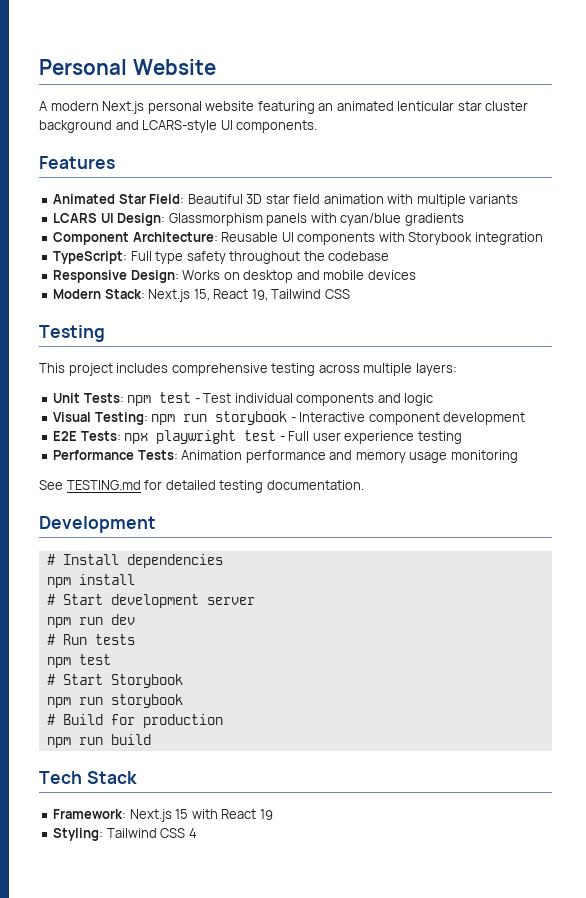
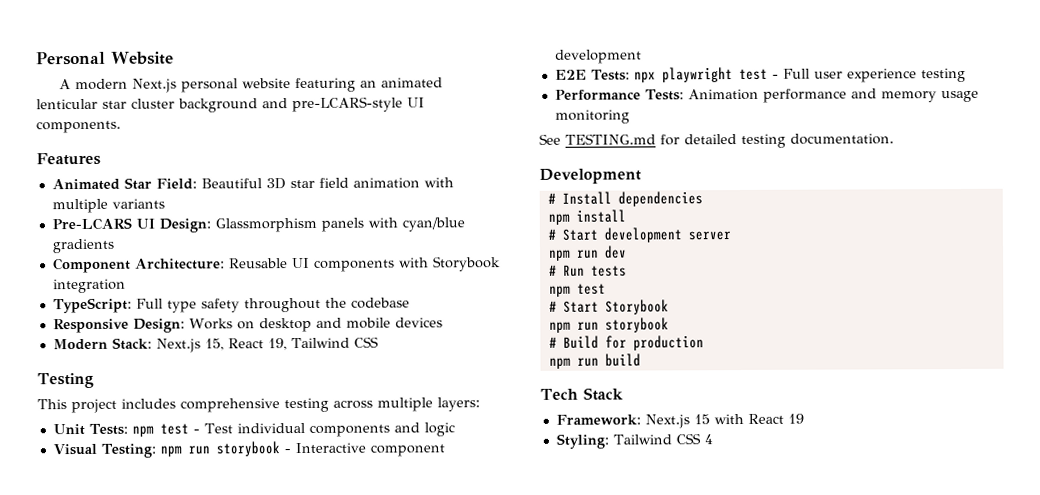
- A modern Next.js personal website featuring an animated lenticular star cluster background and LCARS-style UI components.
+ A modern Next.js personal website featuring an animated lenticular star cluster background and pre-LCARS-style UI components.
- LCARS UI Design: Glassmorphism panels with cyan/blue gradients
+ Pre-LCARS UI Design: Glassmorphism panels with cyan/blue gradients

